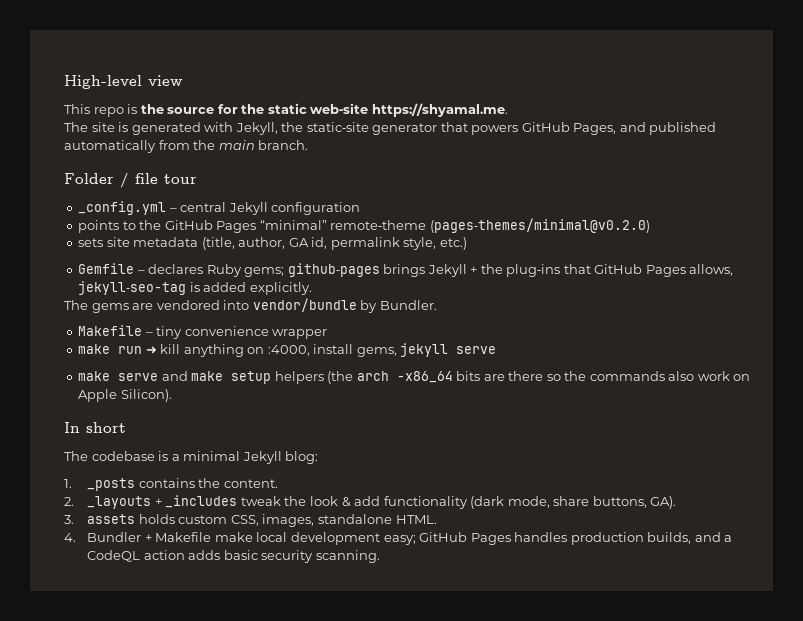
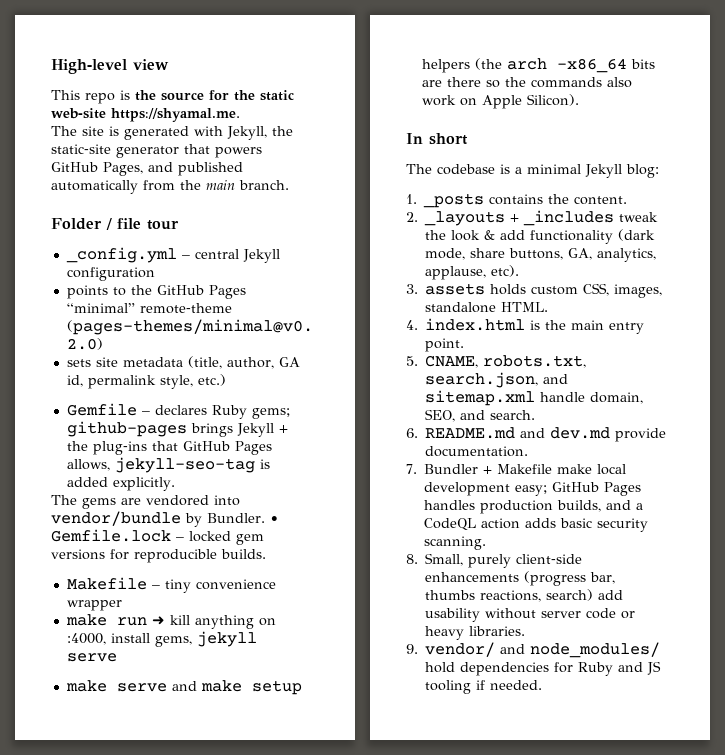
+ • Gemfile.lock – locked gem versions for reproducible builds.
- 2. _layouts + _includes tweak the look & add functionality (dark mode, share buttons, GA).
+ 2. _layouts + _includes tweak the look & add functionality (dark mode, share buttons, GA, analytics, applause, etc).
- 4. Bundler + Makefile make local development easy; GitHub Pages handles production builds, and a CodeQL action adds basic security scanning.
+ 4. index.html is the main entry point.
+ 5. CNAME, robots.txt, search.json, and sitemap.xml handle domain, SEO, and search.
+ 6. README.md and dev.md provide documentation.
+ 7. Bundler + Makefile make local development easy; GitHub Pages handles production builds, and a CodeQL action adds basic security scanning.
+ 8. Small, purely client‑side enhancements (progress bar, thumbs reactions, search) add usability without server code or heavy libraries.
+ 9. vendor/ and node_modules/ hold dependencies for Ruby and JS tooling if needed.

